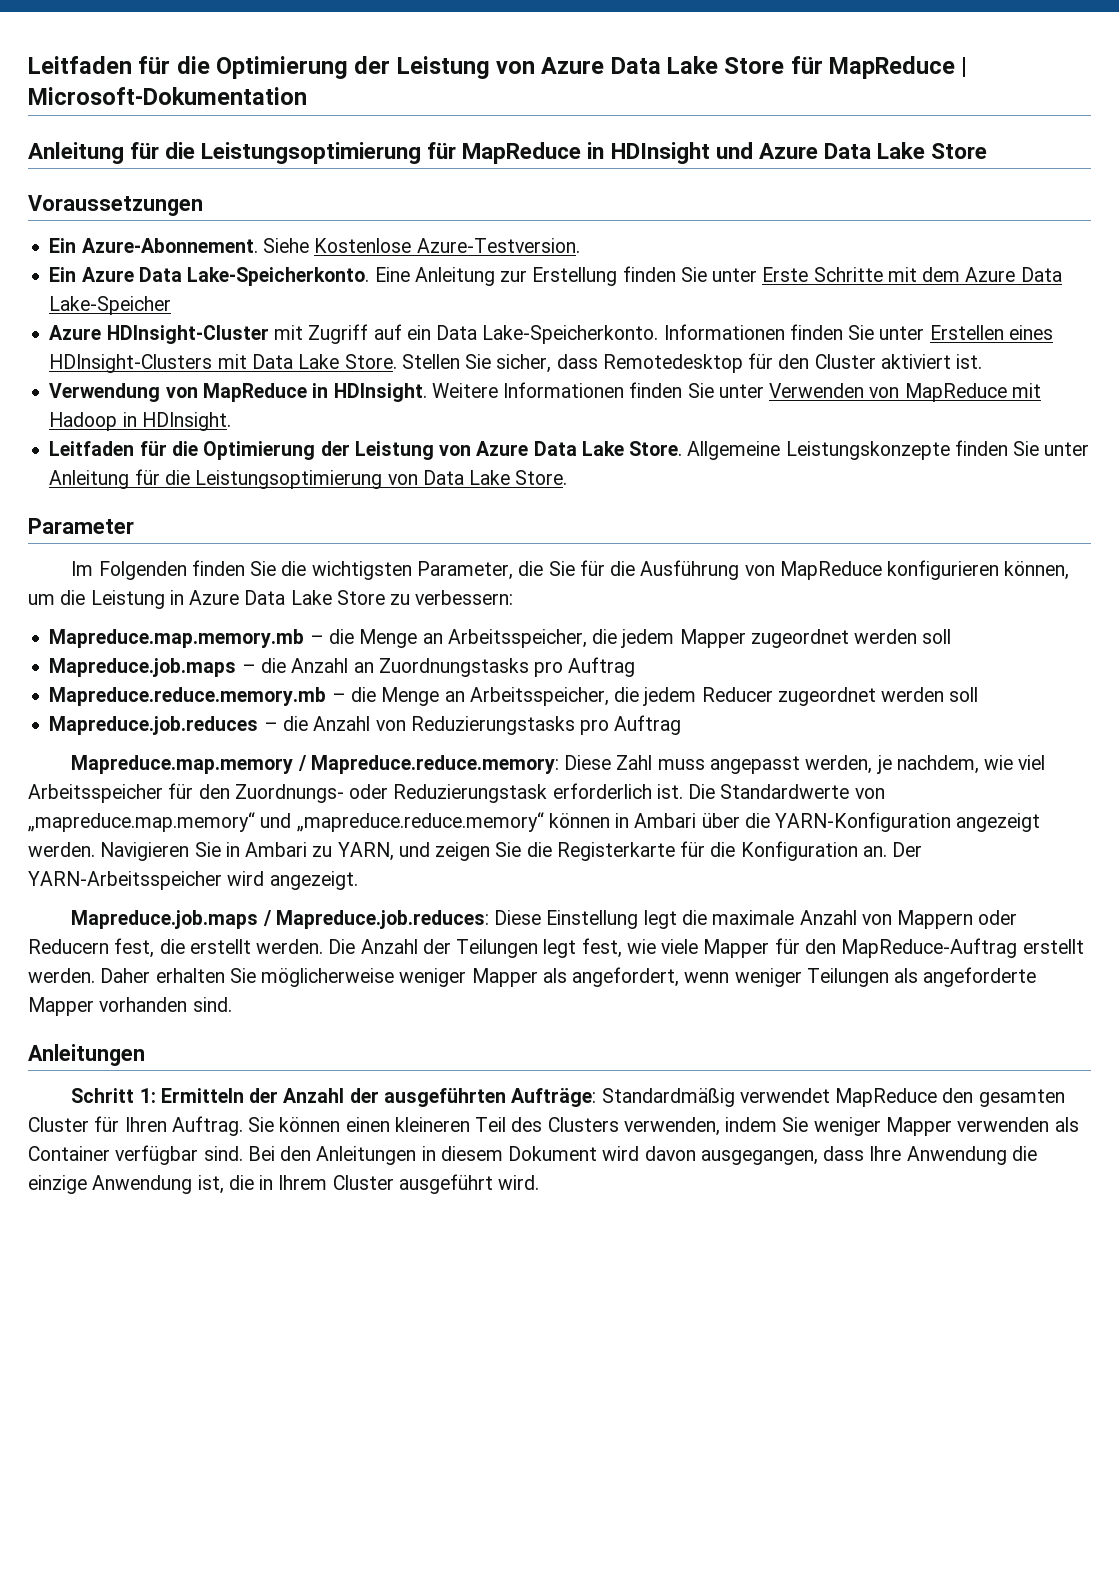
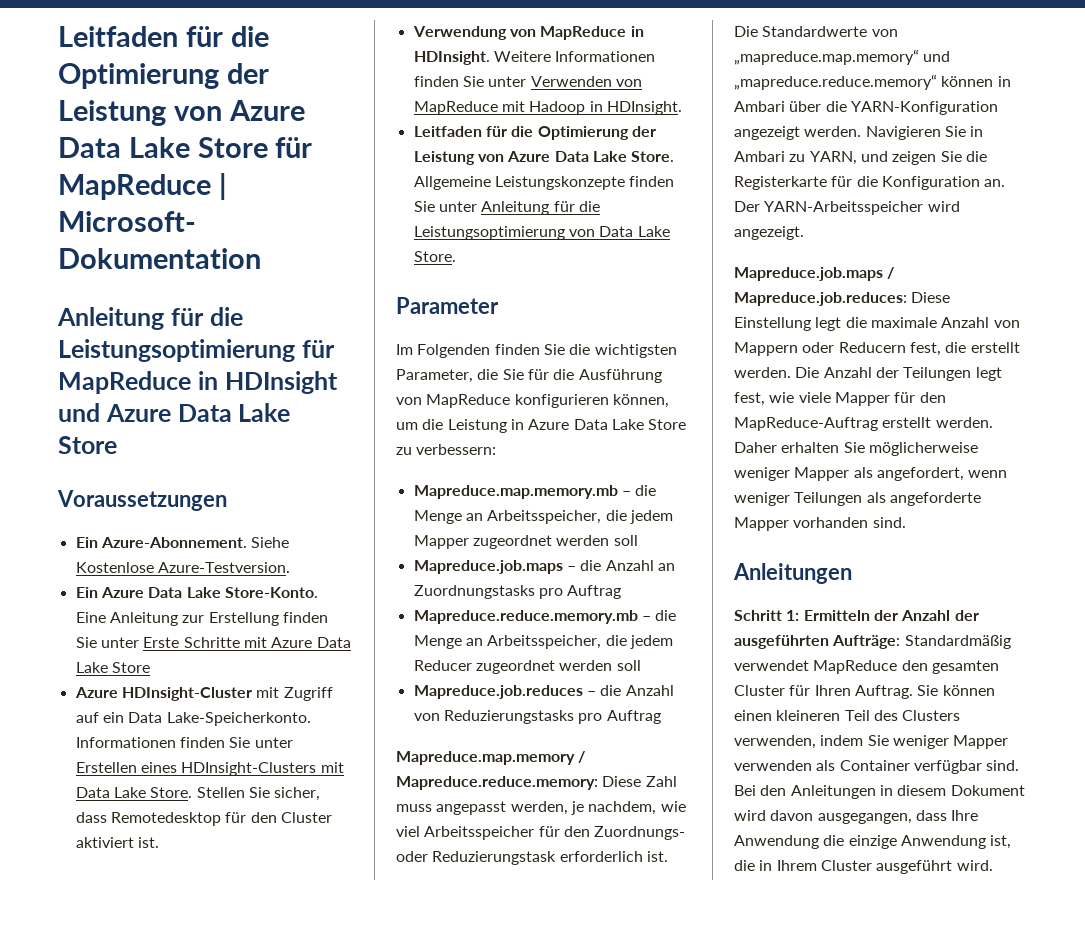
- Ein Azure Data Lake-Speicherkonto.
+ Ein Azure Data Lake Store-Konto.
- Eine Anleitung zur Erstellung finden Sie unter Erste Schritte mit dem Azure Data Lake-Speicher
+ Eine Anleitung zur Erstellung finden Sie unter Erste Schritte mit Azure Data Lake Store

